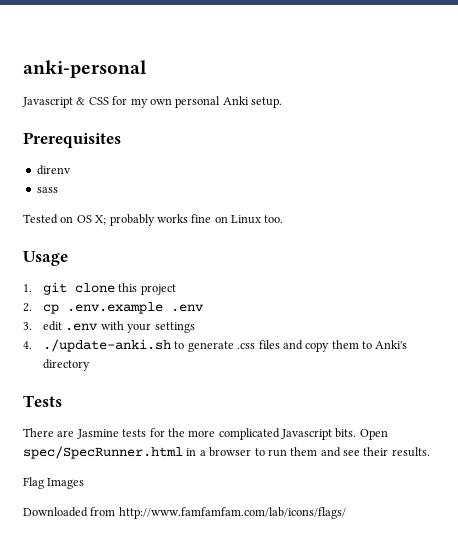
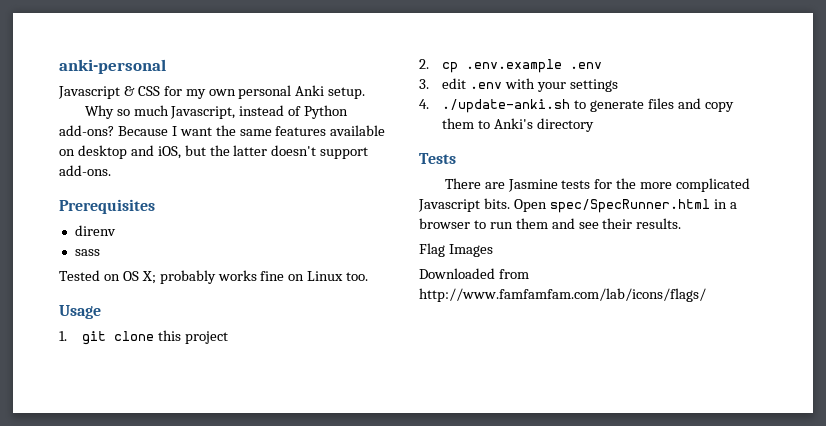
+ Why so much Javascript, instead of Python add-ons? Because I want the same features available on desktop and iOS, but the latter doesn't support add-ons.
- 4. ./update-anki.sh to generate .css files and copy them to Anki's directory
+ 4. ./update-anki.sh to generate files and copy them to Anki's directory

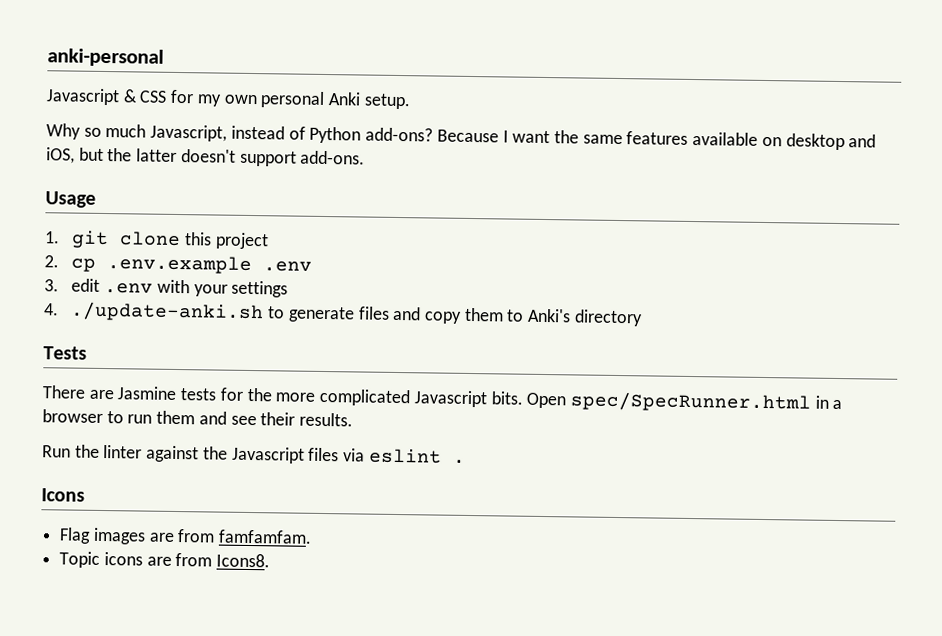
- Prerequisites
- direnv
- sass
- Tested on OS X; probably works fine on Linux too.
- Flag Images
- Downloaded from http://www.famfamfam.com/lab/icons/flags/
+ Run the linter against the Javascript files via eslint .
+ Icons
+ Flag images are from famfamfam.
+ Topic icons are from Icons8.

